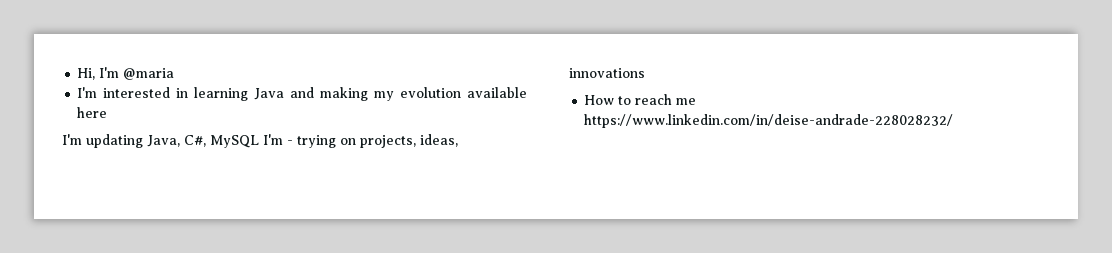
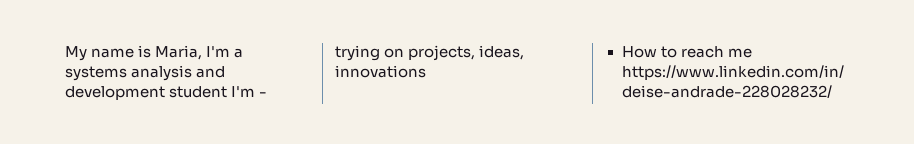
- Hi, I'm @maria
- I'm interested in learning Java and making my evolution available here
- I'm updating Java, C#, MySQL I'm - trying on projects, ideas, innovations
+ My name is Maria, I'm a systems analysis and development student I'm - trying on projects, ideas, innovations

